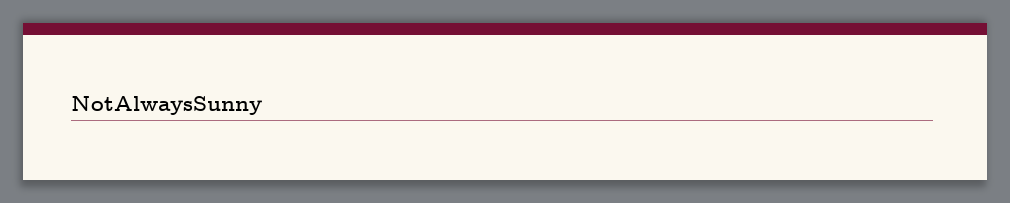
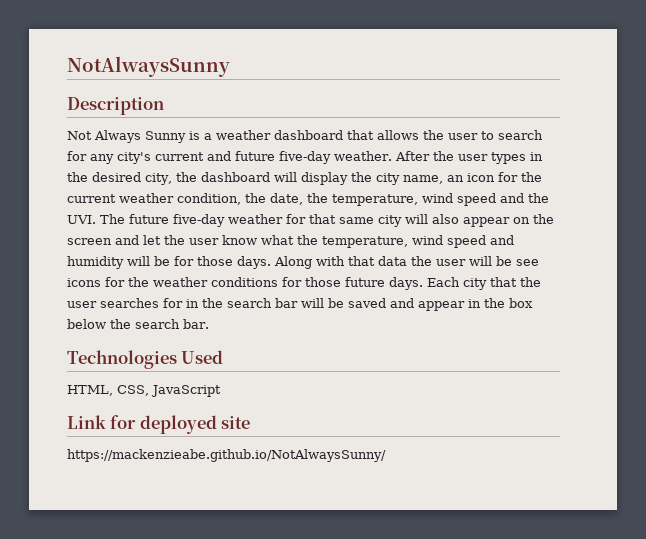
+ Description
+ Not Always Sunny is a weather dashboard that allows the user to search for any city's current and future five-day weather. After the user types in the desired city, the dashboard will display the city name, an icon for the current weather condition, the date, the temperature, wind speed and the UVI. The future five-day weather for that same city will also appear on the screen and let the user know what the temperature, wind speed and humidity will be for those days. Along with that data the user will be see icons for the weather conditions for those future days. Each city that the user searches for in the search bar will be saved and appear in the box below the search bar.
+ Technologies Used
+ HTML, CSS, JavaScript
+ Link for deployed site
+ https://mackenzieabe.github.io/NotAlwaysSunny/

